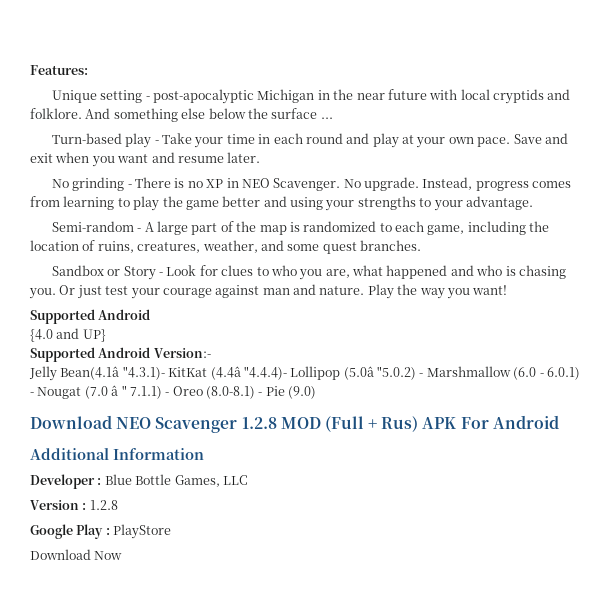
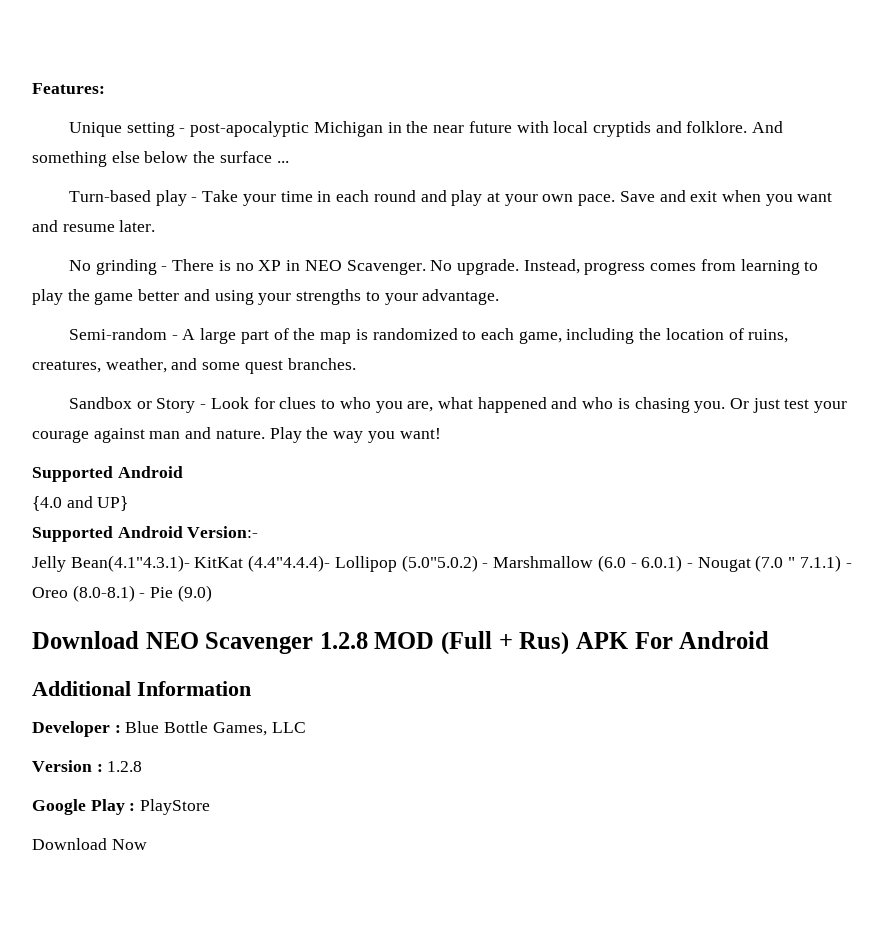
- Jelly Bean(4.1â "4.3.1)- KitKat (4.4â "4.4.4)- Lollipop (5.0â "5.0.2) - Marshmallow (6.0 - 6.0.1) - Nougat (7.0 â " 7.1.1) - Oreo (8.0-8.1) - Pie (9.0)
+ Jelly Bean(4.1"4.3.1)- KitKat (4.4"4.4.4)- Lollipop (5.0"5.0.2) - Marshmallow (6.0 - 6.0.1) - Nougat (7.0 " 7.1.1) - Oreo (8.0-8.1) - Pie (9.0)

